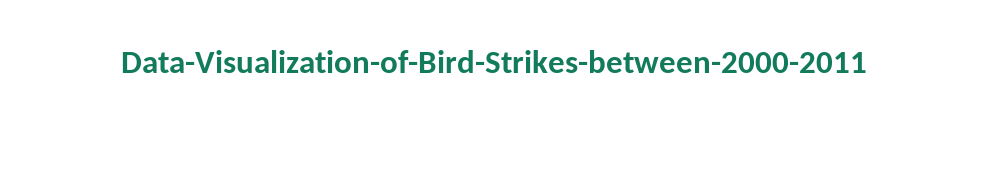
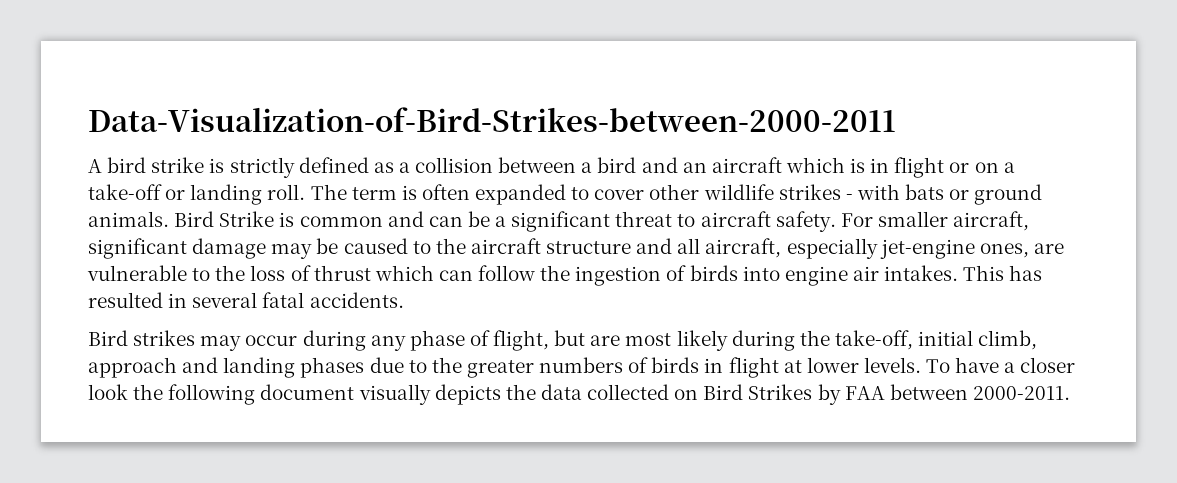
+ A bird strike is strictly defined as a collision between a bird and an aircraft which is in flight or on a take-off or landing roll. The term is often expanded to cover other wildlife strikes - with bats or ground animals. Bird Strike is common and can be a significant threat to aircraft safety. For smaller aircraft, significant damage may be caused to the aircraft structure and all aircraft, especially jet-engine ones, are vulnerable to the loss of thrust which can follow the ingestion of birds into engine air intakes. This has resulted in several fatal accidents.
+ Bird strikes may occur during any phase of flight, but are most likely during the take-off, initial climb, approach and landing phases due to the greater numbers of birds in flight at lower levels. To have a closer look the following document visually depicts the data collected on Bird Strikes by FAA between 2000-2011.

